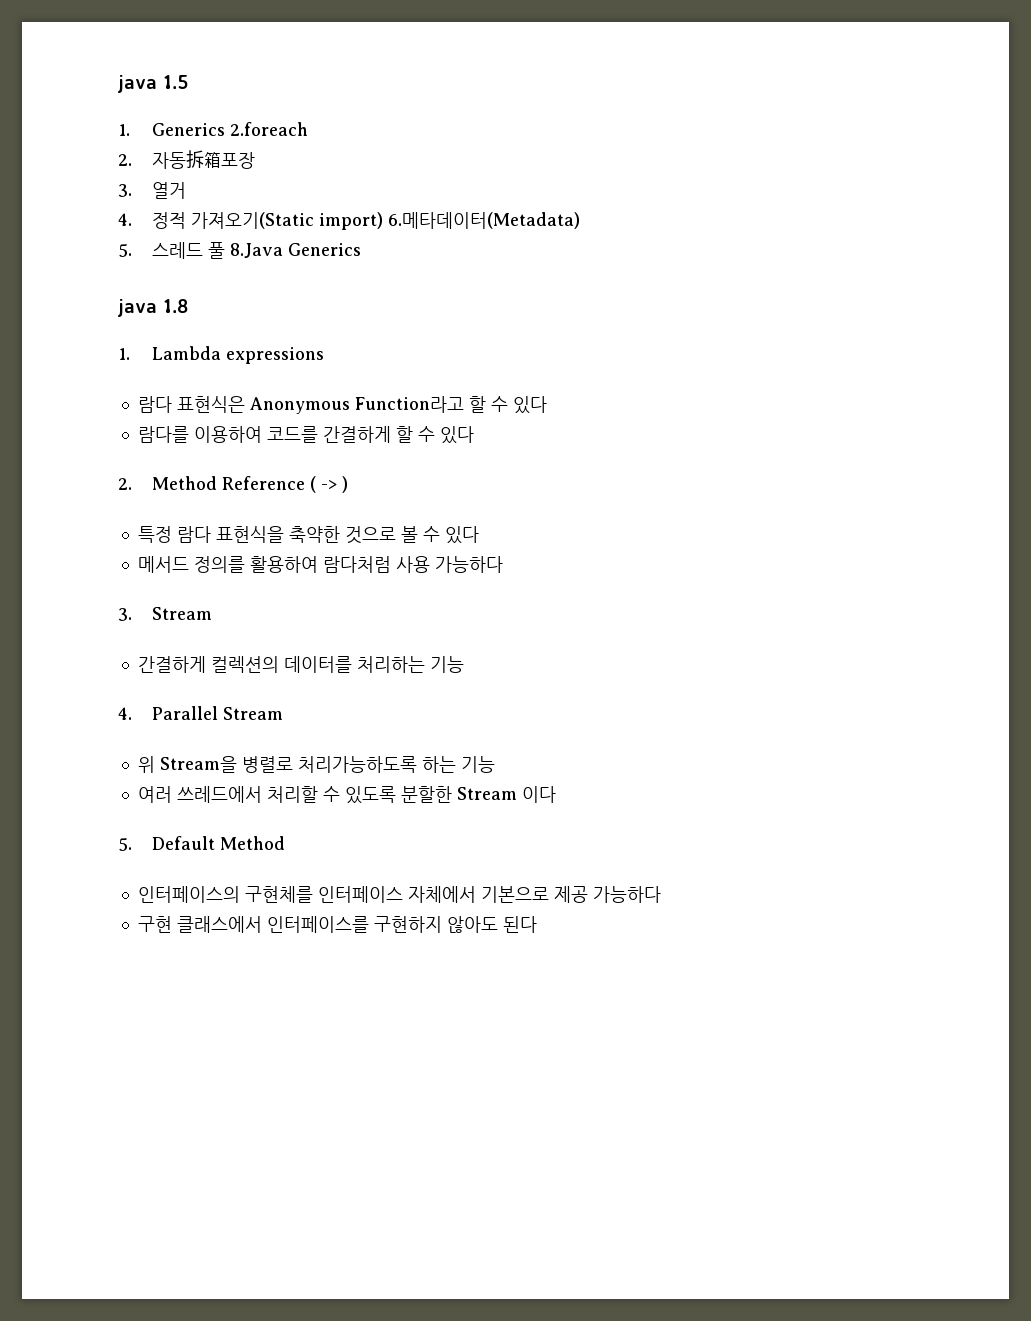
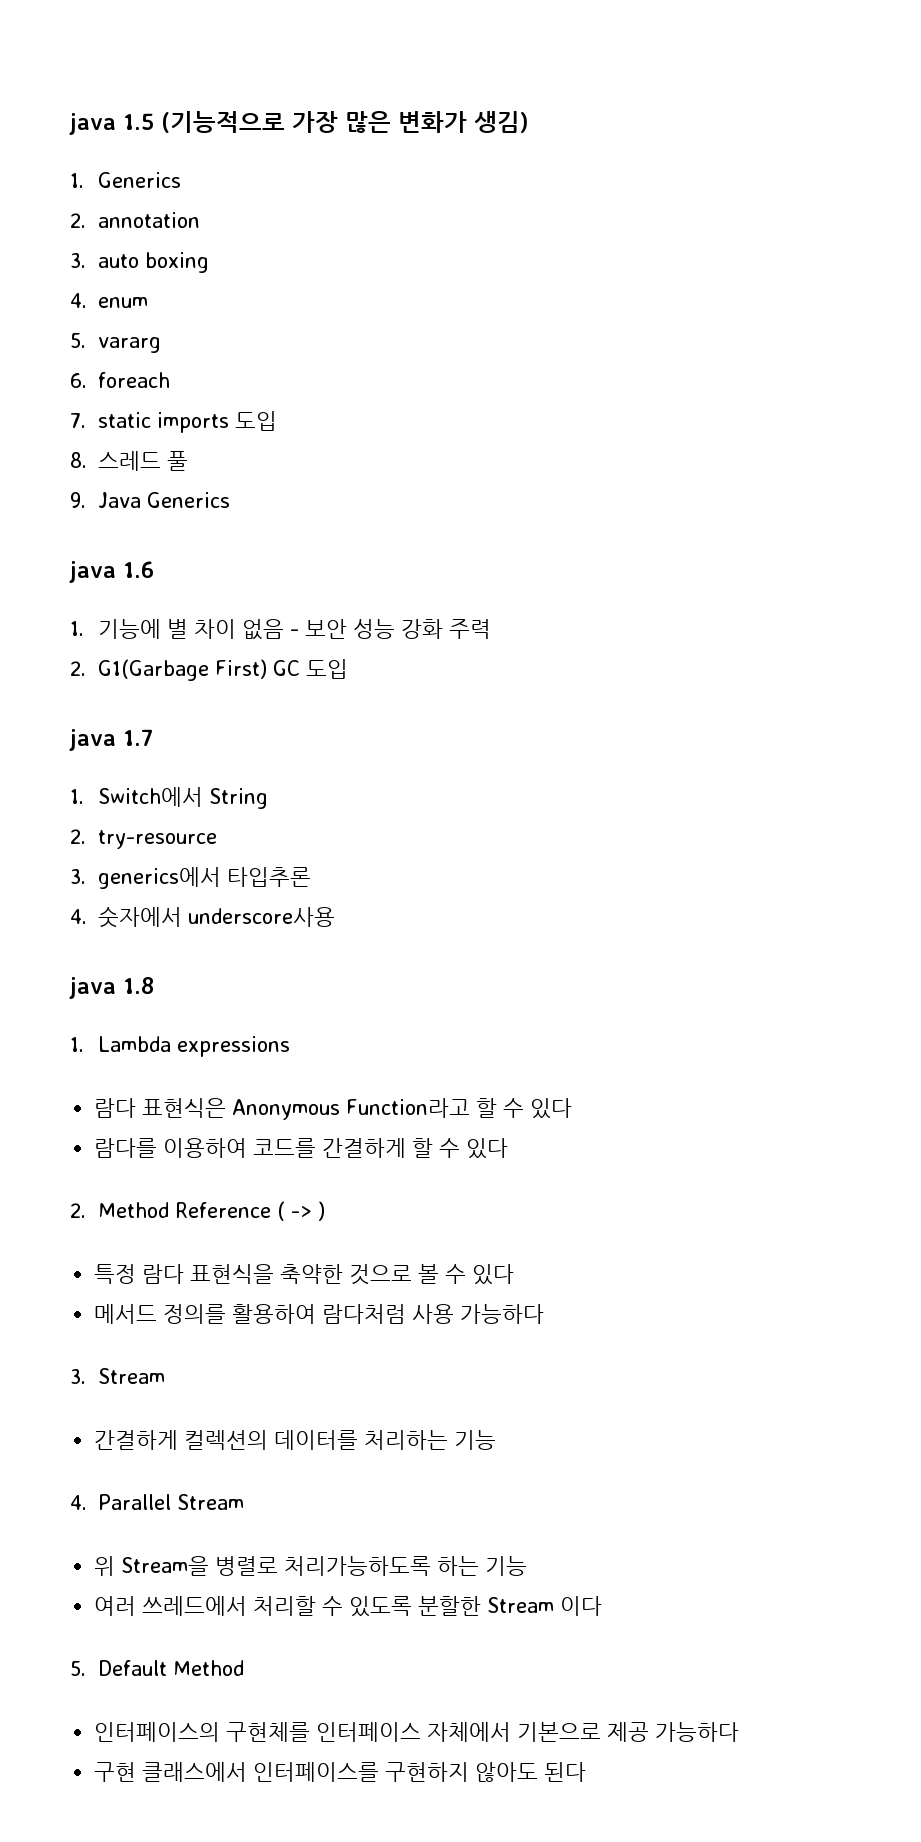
- java 1.5
+ java 1.5 (기능적으로 가장 많은 변화가 생김)
- 1. Generics 2.foreach
- 2. 자동拆箱포장
- 3. 열거
- 4. 정적 가져오기(Static import) 6.메타데이터(Metadata)
- 5. 스레드 풀 8.Java Generics
+ 1. Generics
+ 2. annotation
+ 3. auto boxing
+ 4. enum
+ 5. vararg
+ 6. foreach
+ 7. static imports 도입
+ 8. 스레드 풀
+ 9. Java Generics
+ java 1.6
+ 1. 기능에 별 차이 없음 - 보안 성능 강화 주력
+ 2. G1(Garbage First) GC 도입
+ java 1.7
+ 1. Switch에서 String
+ 2. try-resource
+ 3. generics에서 타입추론
+ 4. 숫자에서 underscore사용

